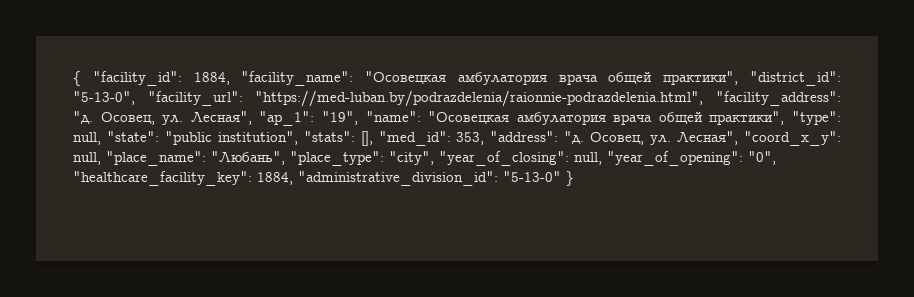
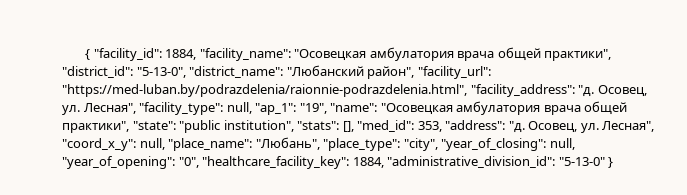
- { "facility_id": 1884, "facility_name": "Осовецкая амбулатория врача общей практики", "district_id": "5-13-0", "facility_url": "https://med-luban.by/podrazdelenia/raionnie-podrazdelenia.html", "facility_address": "д.
+ { "facility_id": 1884, "facility_name": "Осовецкая амбулатория врача общей практики", "district_id": "5-13-0", "district_name": "Любанский район", "facility_url": "https://med-luban.by/podrazdelenia/raionnie-podrazdelenia.html", "facility_address": "д.
- Осовец, ул. Лесная", "ap_1": "19", "name": "Осовецкая амбулатория врача общей практики", "type": null, "state": "public institution", "stats": [], "med_id": 353, "address": "д.
+ Осовец, ул. Лесная", "facility_type": null, "ap_1": "19", "name": "Осовецкая амбулатория врача общей практики", "state": "public institution", "stats": [], "med_id": 353, "address": "д.

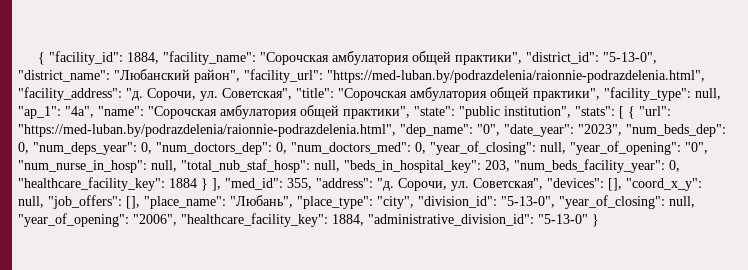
- { "facility_id": 1884, "facility_name": "Осовецкая амбулатория врача общей практики", "district_id": "5-13-0", "district_name": "Любанский район", "facility_url": "https://med-luban.by/podrazdelenia/raionnie-podrazdelenia.html", "facility_address": "д.
+ { "facility_id": 1884, "facility_name": "Сорочская амбулатория общей практики", "district_id": "5-13-0", "district_name": "Любанский район", "facility_url": "https://med-luban.by/podrazdelenia/raionnie-podrazdelenia.html", "facility_address": "д.
- Осовец, ул. Лесная", "facility_type": null, "ap_1": "19", "name": "Осовецкая амбулатория врача общей практики", "state": "public institution", "stats": [], "med_id": 353, "address": "д. Осовец, ул. Лесная", "coord_x_y": null, "place_name": "Любань", "place_type": "city", "year_of_closing": null, "year_of_opening": "0", "healthcare_facility_key": 1884, "administrative_division_id": "5-13-0" }
+ Сорочи, ул. Советская", "title": "Сорочская амбулатория общей практики", "facility_type": null, "ap_1": "4а", "name": "Сорочская амбулатория общей практики", "state": "public institution", "stats": [ { "url": "https://med-luban.by/podrazdelenia/raionnie-podrazdelenia.html", "dep_name": "0", "date_year": "2023", "num_beds_dep": 0, "num_deps_year": 0, "num_doctors_dep": 0, "num_doctors_med": 0, "year_of_closing": null, "year_of_opening": "0", "num_nurse_in_hosp": null, "total_nub_staf_hosp": null, "beds_in_hospital_key": 203, "num_beds_facility_year": 0, "healthcare_facility_key": 1884 } ], "med_id": 355, "address": "д. Сорочи, ул. Советская", "devices": [], "coord_x_y": null, "job_offers": [], "place_name": "Любань", "place_type": "city", "division_id": "5-13-0", "year_of_closing": null, "year_of_opening": "2006", "healthcare_facility_key": 1884, "administrative_division_id": "5-13-0" }

